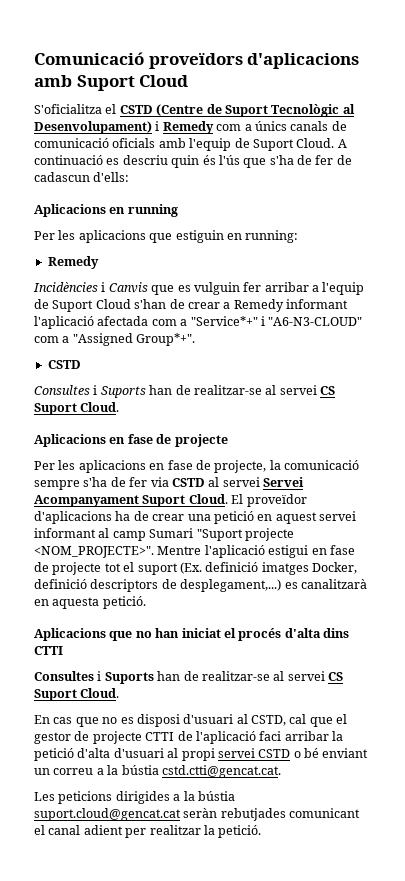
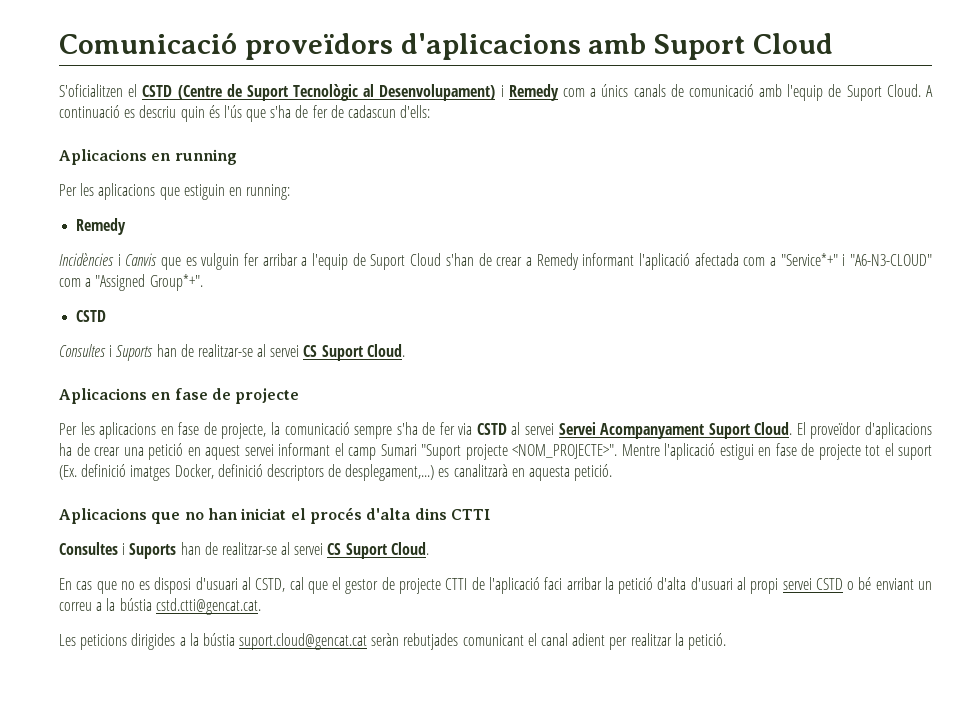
- S'oficialitza el CSTD (Centre de Suport Tecnològic al Desenvolupament) i Remedy com a únics canals de comunicació oficials amb l'equip de Suport Cloud.
+ S'oficialitzen el CSTD (Centre de Suport Tecnològic al Desenvolupament) i Remedy com a únics canals de comunicació amb l'equip de Suport Cloud.
- El proveïdor d'aplicacions ha de crear una petició en aquest servei informant al camp Sumari "Suport projecte <NOM_PROJECTE>".
+ El proveïdor d'aplicacions ha de crear una petició en aquest servei informant el camp Sumari "Suport projecte <NOM_PROJECTE>".

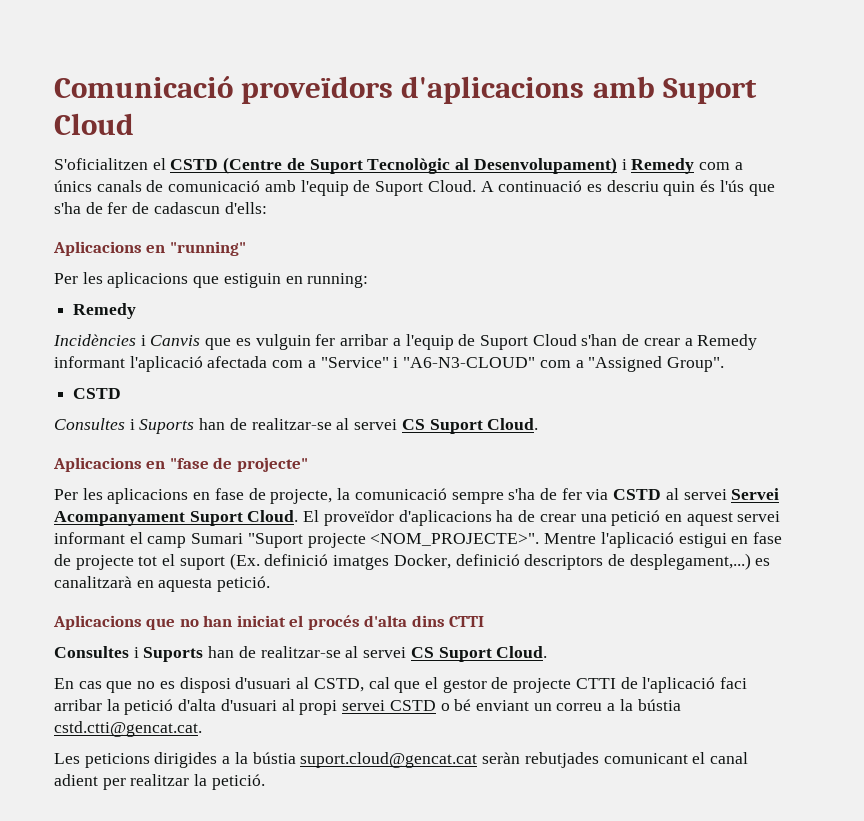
- Aplicacions en running
+ Aplicacions en "running"
- Incidències i Canvis que es vulguin fer arribar a l'equip de Suport Cloud s'han de crear a Remedy informant l'aplicació afectada com a "Service*+" i "A6-N3-CLOUD" com a "Assigned Group*+".
+ Incidències i Canvis que es vulguin fer arribar a l'equip de Suport Cloud s'han de crear a Remedy informant l'aplicació afectada com a "Service" i "A6-N3-CLOUD" com a "Assigned Group".
- Aplicacions en fase de projecte
+ Aplicacions en "fase de projecte"

